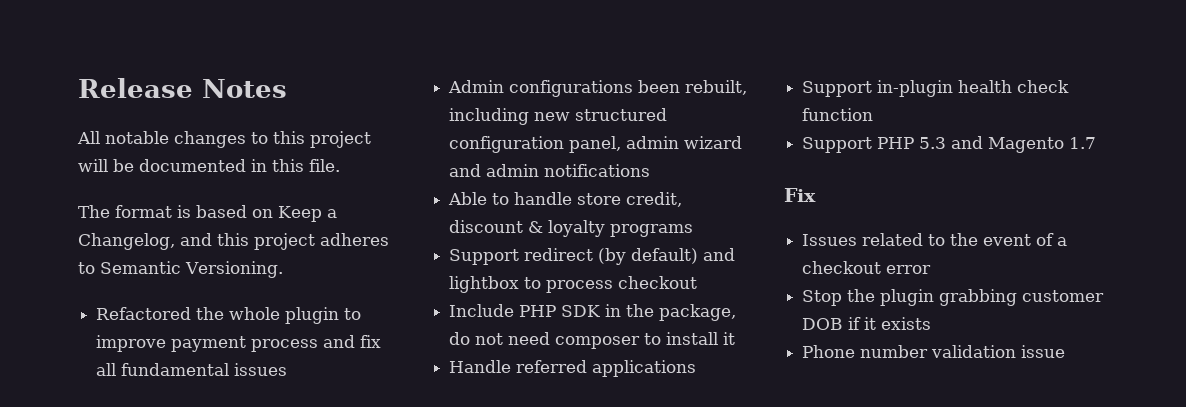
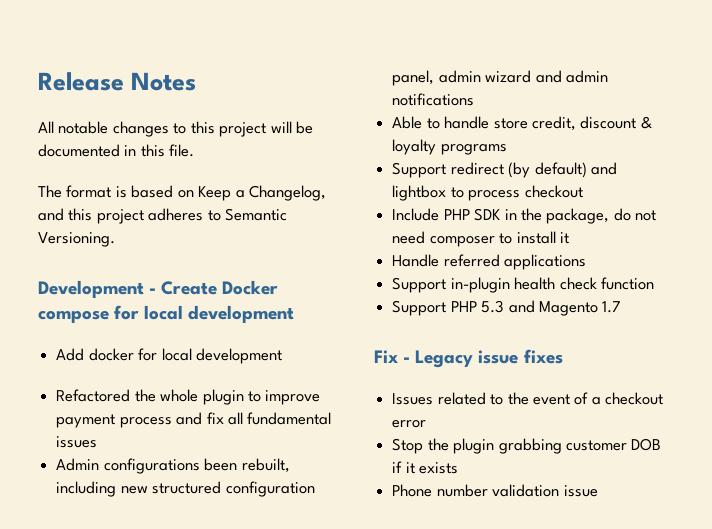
+ Development - Create Docker compose for local development
+ Add docker for local development
- Fix
+ Fix - Legacy issue fixes

